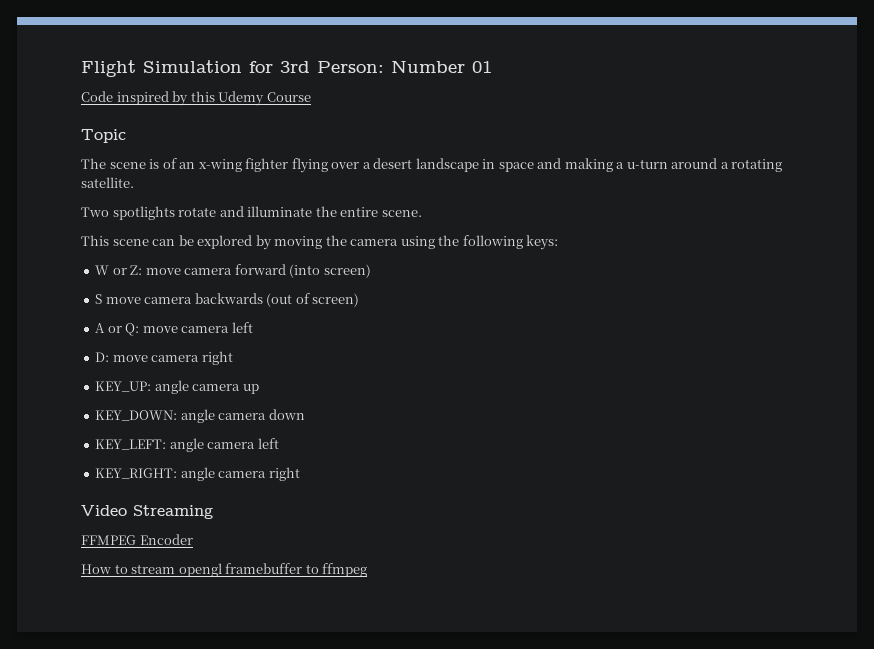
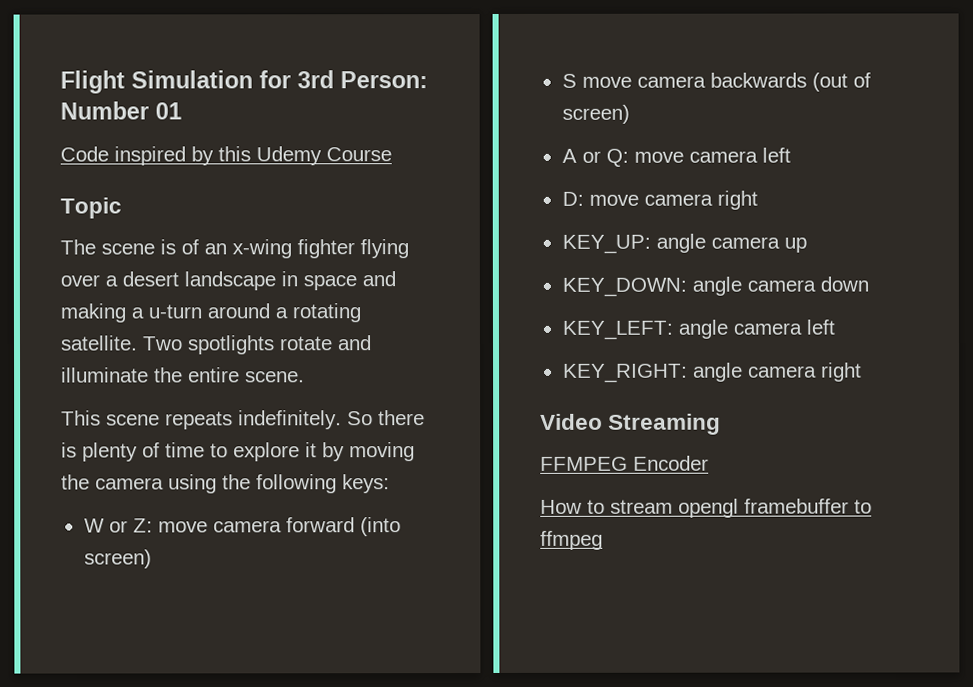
- The scene is of an x-wing fighter flying over a desert landscape in space and making a u-turn around a rotating satellite.
- Two spotlights rotate and illuminate the entire scene.
+ The scene is of an x-wing fighter flying over a desert landscape in space and making a u-turn around a rotating satellite. Two spotlights rotate and illuminate the entire scene.
- This scene can be explored by moving the camera using the following keys:
+ This scene repeats indefinitely. So there is plenty of time to explore it by moving the camera using the following keys:

